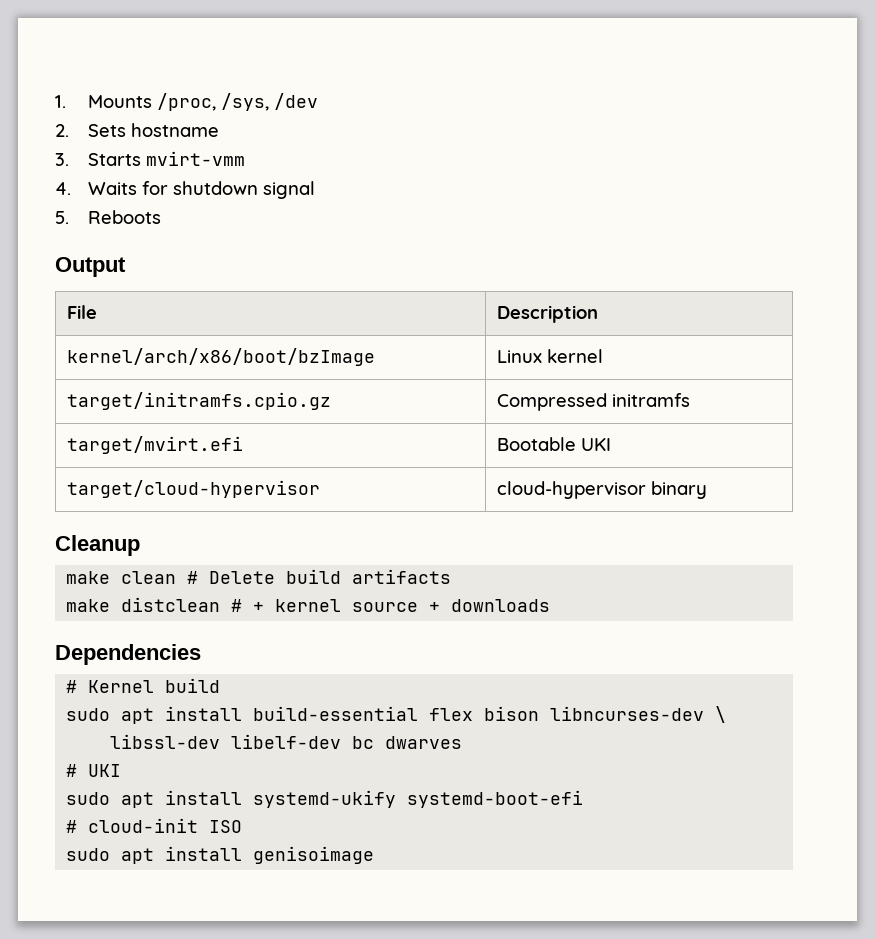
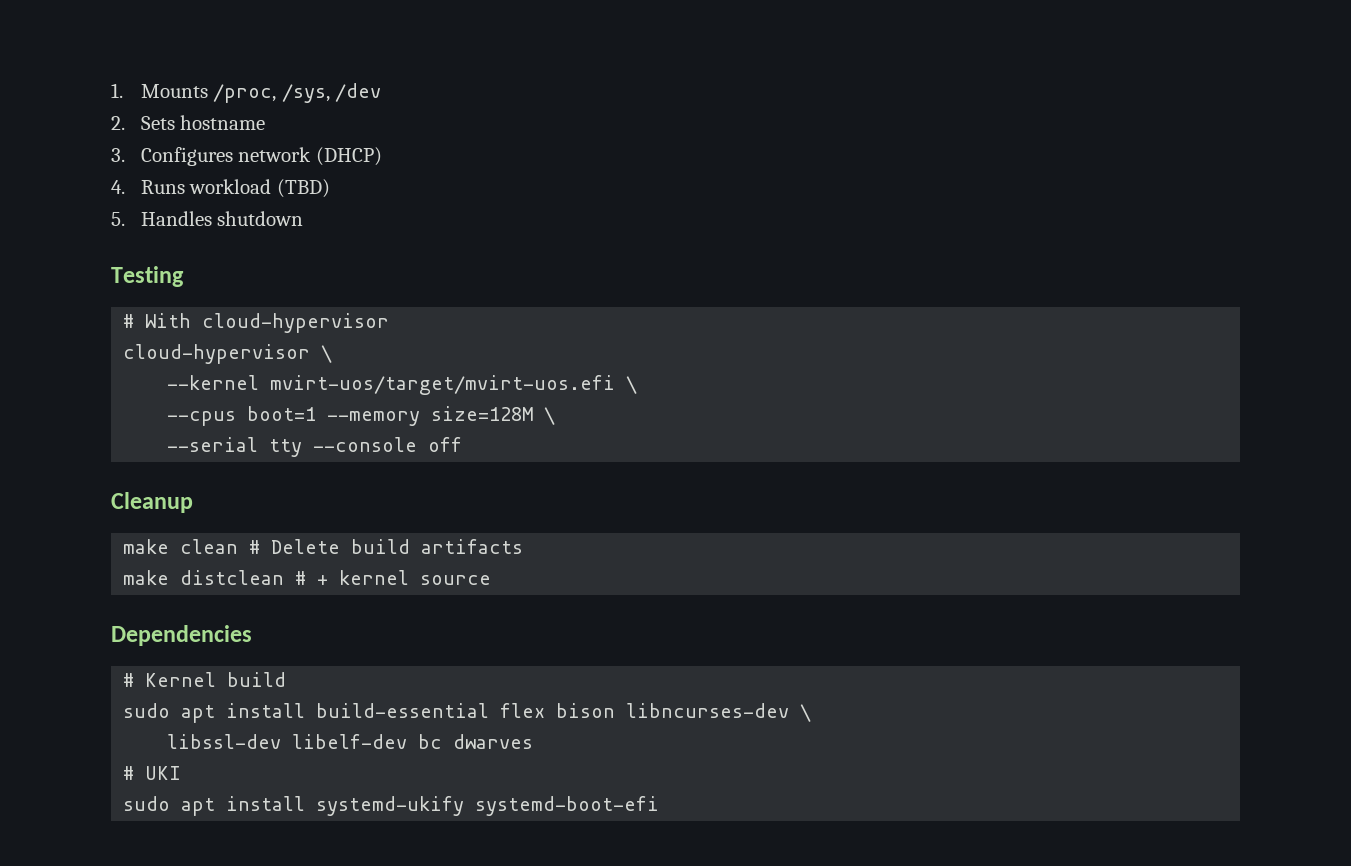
- 3. Starts mvirt-vmm
- 4. Waits for shutdown signal
- 5. Reboots
- Output
- File | Description
- kernel/arch/x86/boot/bzImage | Linux kernel
- target/initramfs.cpio.gz | Compressed initramfs
- target/mvirt.efi | Bootable UKI
- target/cloud-hypervisor | cloud-hypervisor binary
+ 3. Configures network (DHCP)
+ 4. Runs workload (TBD)
+ 5. Handles shutdown
+ Testing
+ # With cloud-hypervisor
+ cloud-hypervisor \
+ --kernel mvirt-uos/target/mvirt-uos.efi \
+ --cpus boot=1 --memory size=128M \
+ --serial tty --console off
- make distclean # + kernel source + downloads
+ make distclean # + kernel source
- # cloud-init ISO
- sudo apt install genisoimage

